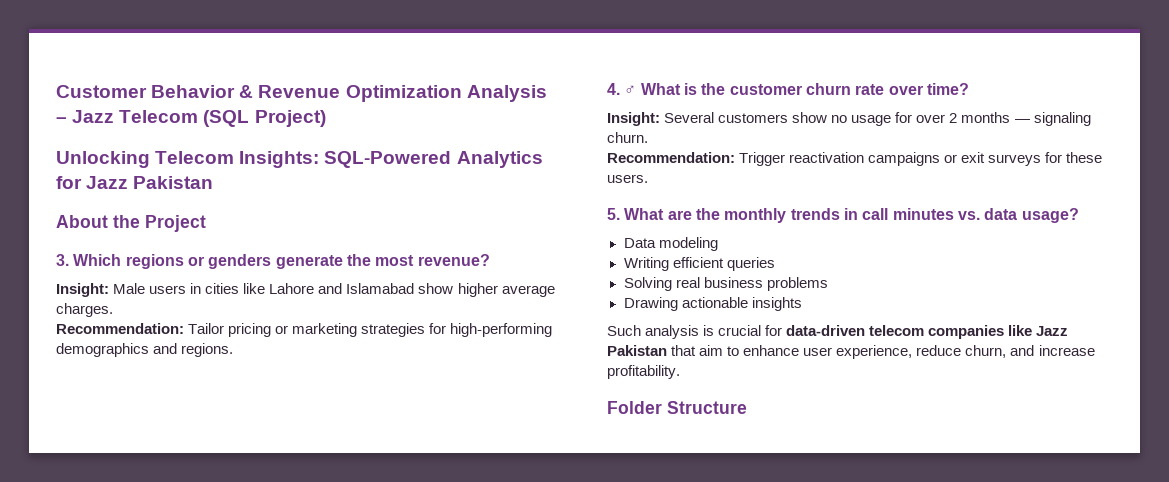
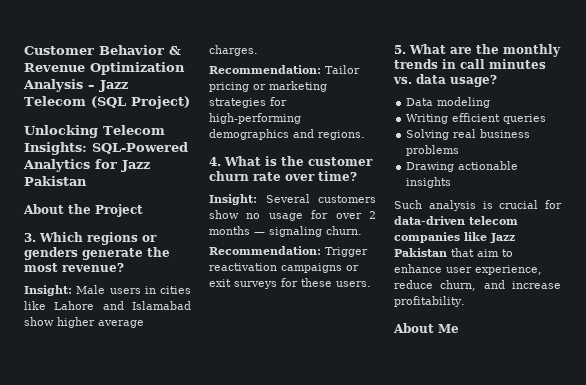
- 4. ♂ What is the customer churn rate over time?
+ 4. What is the customer churn rate over time?
- Folder Structure
+ About Me

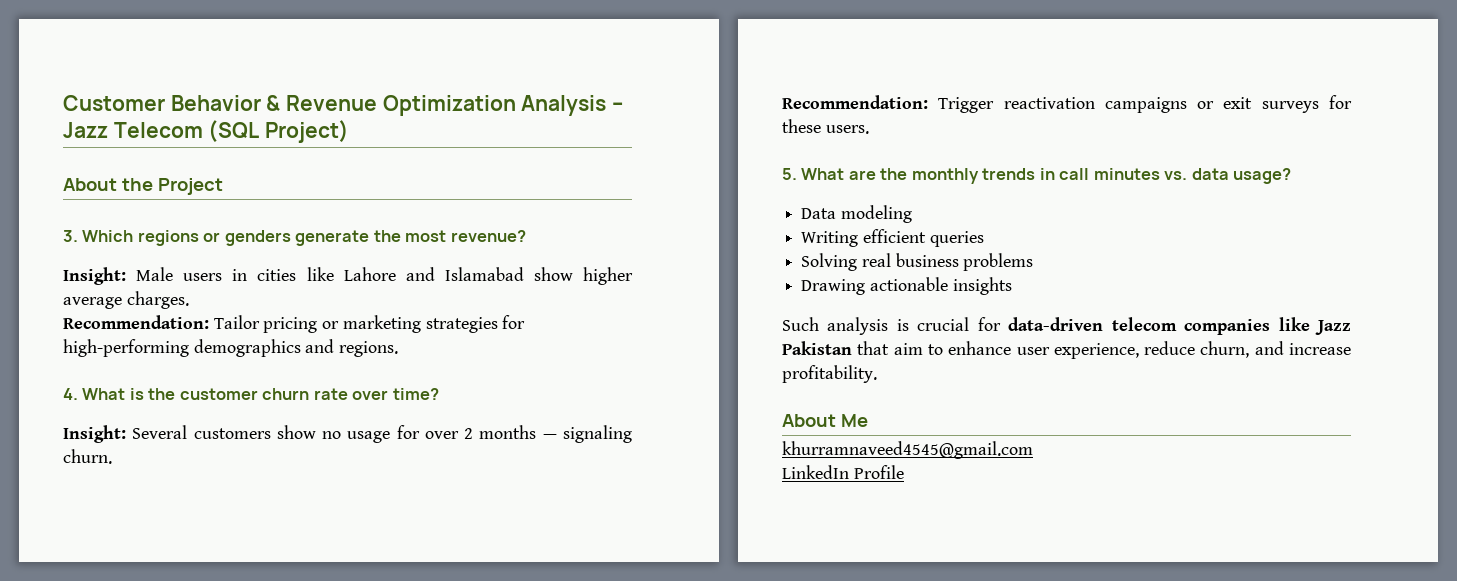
- Unlocking Telecom Insights: SQL-Powered Analytics for Jazz Pakistan
+ khurramnaveed4545@gmail.com
+ LinkedIn Profile

